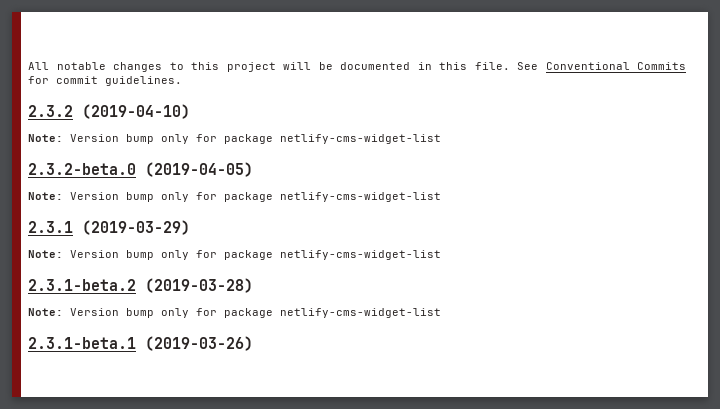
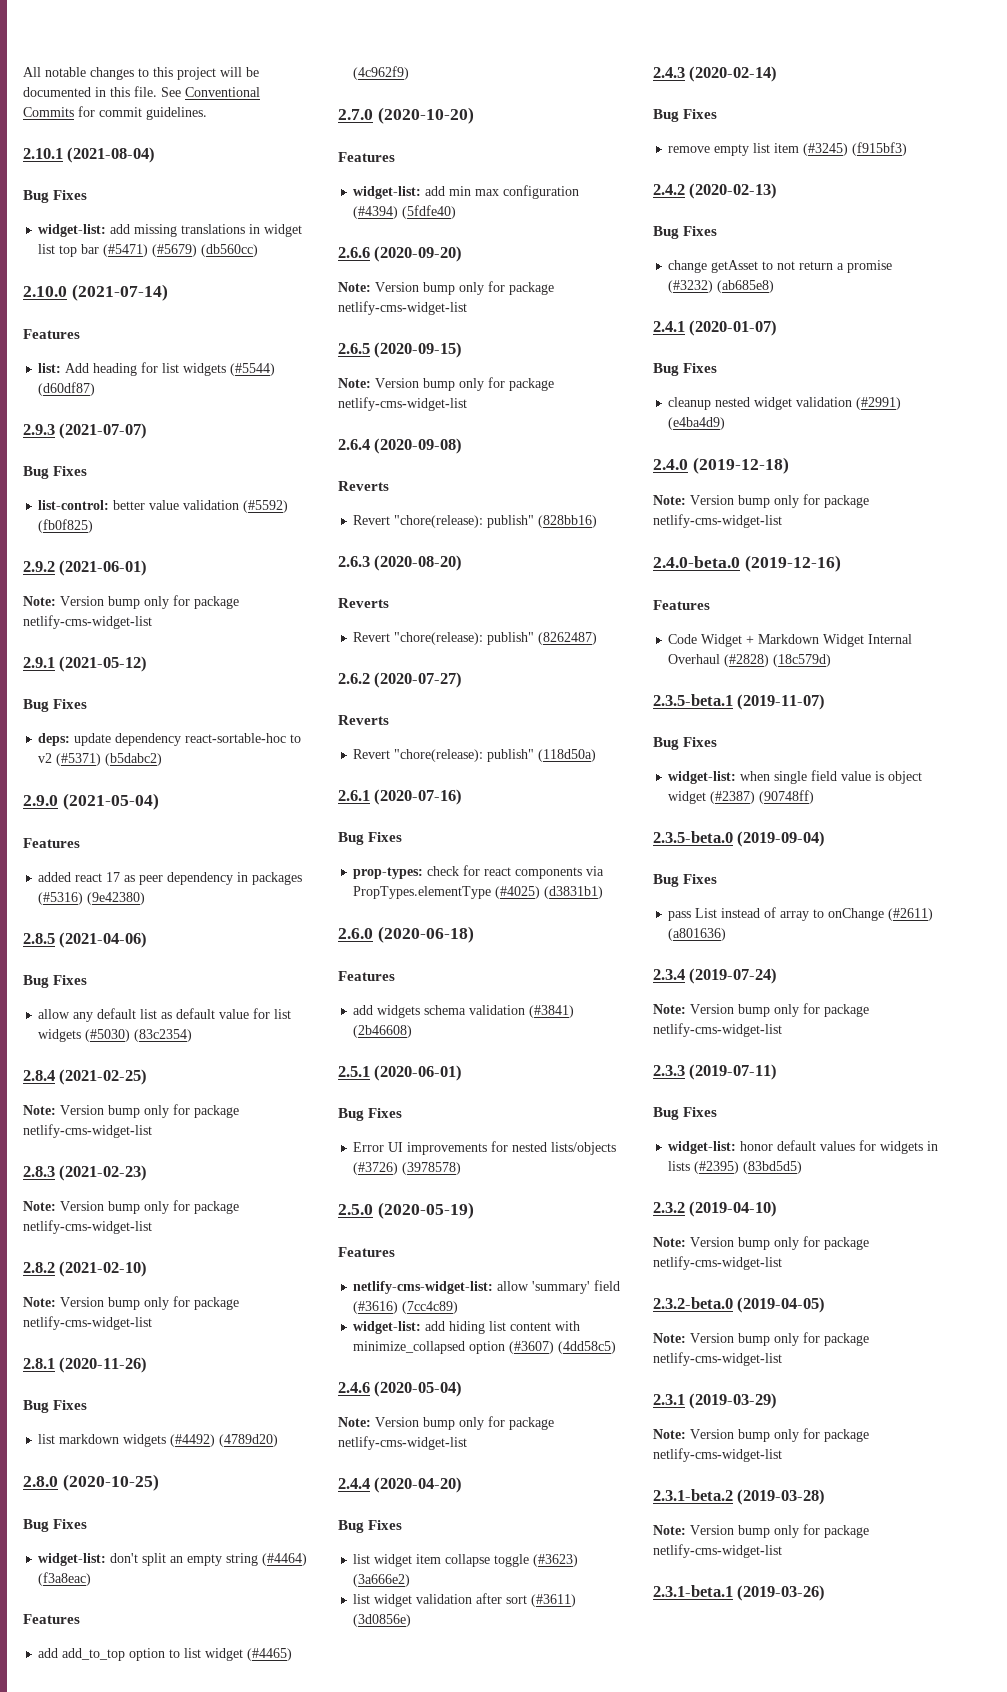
+ 2.10.1 (2021-08-04)
+ Bug Fixes
+ widget-list: add missing translations in widget list top bar (#5471) (#5679) (db560cc)
+ 2.10.0 (2021-07-14)
+ Features
+ list: Add heading for list widgets (#5544) (d60df87)
+ 2.9.3 (2021-07-07)
+ Bug Fixes
+ list-control: better value validation (#5592) (fb0f825)
+ 2.9.2 (2021-06-01)
+ Note: Version bump only for package netlify-cms-widget-list
+ 2.9.1 (2021-05-12)
+ Bug Fixes
+ deps: update dependency react-sortable-hoc to v2 (#5371) (b5dabc2)
+ 2.9.0 (2021-05-04)
+ Features
+ added react 17 as peer dependency in packages (#5316) (9e42380)
+ 2.8.5 (2021-04-06)
+ Bug Fixes
+ allow any default list as default value for list widgets (#5030) (83c2354)
+ 2.8.4 (2021-02-25)
+ Note: Version bump only for package netlify-cms-widget-list
+ 2.8.3 (2021-02-23)
+ Note: Version bump only for package netlify-cms-widget-list
+ 2.8.2 (2021-02-10)
+ Note: Version bump only for package netlify-cms-widget-list
+ 2.8.1 (2020-11-26)
+ Bug Fixes
+ list markdown widgets (#4492) (4789d20)
+ 2.8.0 (2020-10-25)
+ Bug Fixes
+ widget-list: don't split an empty string (#4464) (f3a8eac)
+ Features
+ add add_to_top option to list widget (#4465) (4c962f9)
+ 2.7.0 (2020-10-20)
+ Features
+ widget-list: add min max configuration (#4394) (5fdfe40)
+ 2.6.6 (2020-09-20)
+ Note: Version bump only for package netlify-cms-widget-list
+ 2.6.5 (2020-09-15)
+ Note: Version bump only for package netlify-cms-widget-list
+ 2.6.4 (2020-09-08)
+ Reverts
+ Revert "chore(release): publish" (828bb16)
+ 2.6.3 (2020-08-20)
+ Reverts
+ Revert "chore(release): publish" (8262487)
+ 2.6.2 (2020-07-27)
+ Reverts
+ Revert "chore(release): publish" (118d50a)
+ 2.6.1 (2020-07-16)
+ Bug Fixes
+ prop-types: check for react components via PropTypes.elementType (#4025) (d3831b1)
+ 2.6.0 (2020-06-18)
+ Features
+ add widgets schema validation (#3841) (2b46608)
+ 2.5.1 (2020-06-01)
+ Bug Fixes
+ Error UI improvements for nested lists/objects (#3726) (3978578)
+ 2.5.0 (2020-05-19)
+ Features
+ netlify-cms-widget-list: allow 'summary' field (#3616) (7cc4c89)
+ widget-list: add hiding list content with minimize_collapsed option (#3607) (4dd58c5)
+ 2.4.6 (2020-05-04)
+ Note: Version bump only for package netlify-cms-widget-list
+ 2.4.4 (2020-04-20)
+ Bug Fixes
+ list widget item collapse toggle (#3623) (3a666e2)
+ list widget validation after sort (#3611) (3d0856e)
+ 2.4.3 (2020-02-14)
+ Bug Fixes
+ remove empty list item (#3245) (f915bf3)
+ 2.4.2 (2020-02-13)
+ Bug Fixes
+ change getAsset to not return a promise (#3232) (ab685e8)
+ 2.4.1 (2020-01-07)
+ Bug Fixes
+ cleanup nested widget validation (#2991) (e4ba4d9)
+ 2.4.0 (2019-12-18)
+ Note: Version bump only for package netlify-cms-widget-list
+ 2.4.0-beta.0 (2019-12-16)
+ Features
+ Code Widget + Markdown Widget Internal Overhaul (#2828) (18c579d)
+ 2.3.5-beta.1 (2019-11-07)
+ Bug Fixes
+ widget-list: when single field value is object widget (#2387) (90748ff)
+ 2.3.5-beta.0 (2019-09-04)
+ Bug Fixes
+ pass List instead of array to onChange (#2611) (a801636)
+ 2.3.4 (2019-07-24)
+ Note: Version bump only for package netlify-cms-widget-list
+ 2.3.3 (2019-07-11)
+ Bug Fixes
+ widget-list: honor default values for widgets in lists (#2395) (83bd5d5)

